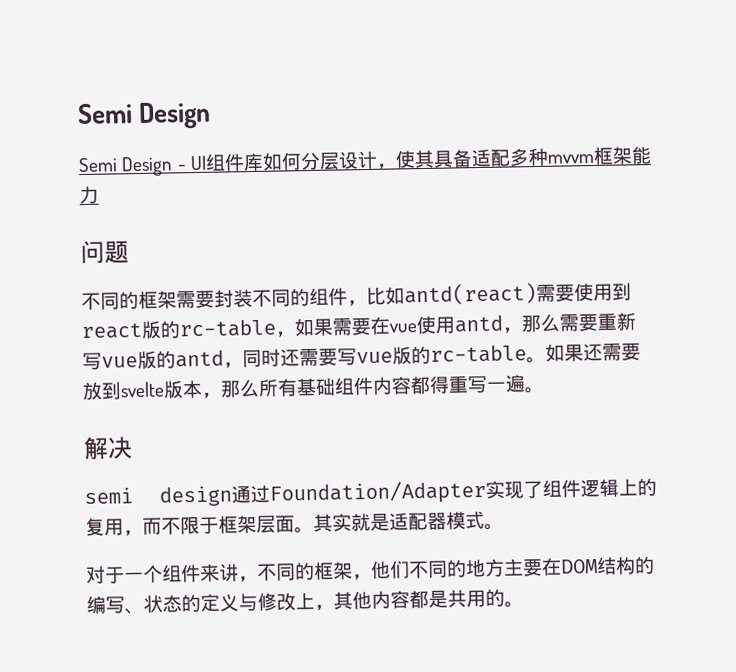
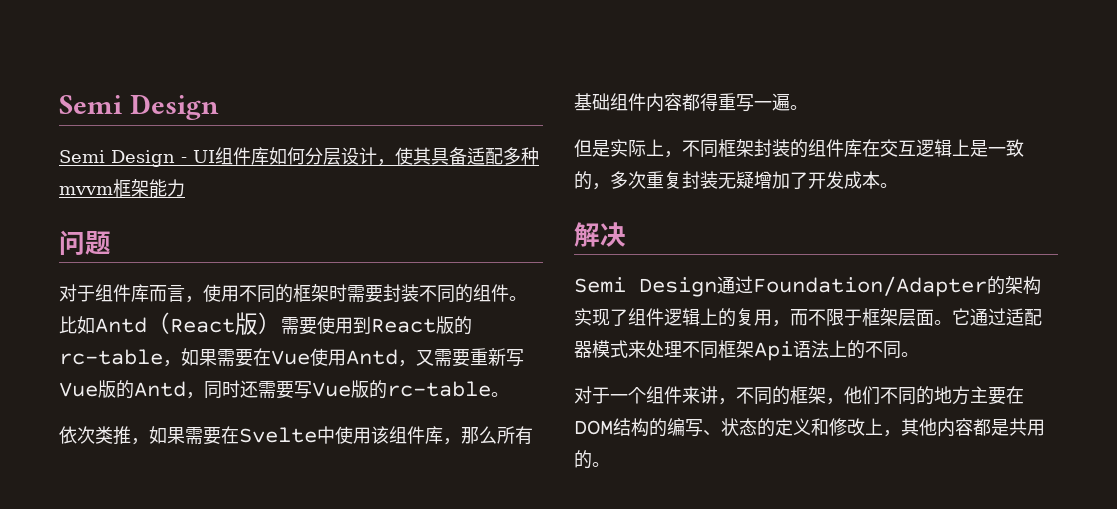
- 不同的框架需要封装不同的组件，比如antd(react)需要使用到react版的rc-table，如果需要在vue使用antd，那么需要重新写vue版的antd，同时还需要写vue版的rc-table。如果还需要放到svelte版本，那么所有基础组件内容都得重写一遍。
+ 对于组件库而言，使用不同的框架时需要封装不同的组件。比如Antd（React版）需要使用到React版的rc-table，如果需要在Vue使用Antd，又需要重新写Vue版的Antd，同时还需要写Vue版的rc-table。
+ 依次类推，如果需要在Svelte中使用该组件库，那么所有基础组件内容都得重写一遍。
+ 但是实际上，不同框架封装的组件库在交互逻辑上是一致的，多次重复封装无疑增加了开发成本。
- semi design通过Foundation/Adapter实现了组件逻辑上的复用，而不限于框架层面。
+ Semi Design通过Foundation/Adapter的架构实现了组件逻辑上的复用，而不限于框架层面。
- 其实就是适配器模式。
+ 它通过适配器模式来处理不同框架Api语法上的不同。
- 对于一个组件来讲，不同的框架，他们不同的地方主要在DOM结构的编写、状态的定义与修改上，其他内容都是共用的。
+ 对于一个组件来讲，不同的框架，他们不同的地方主要在DOM结构的编写、状态的定义和修改上，其他内容都是共用的。

